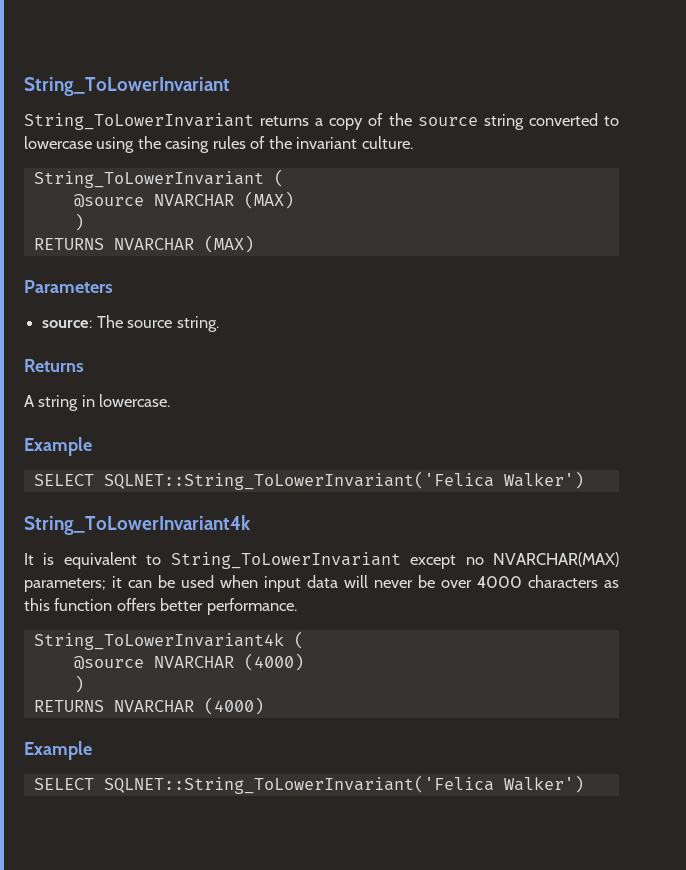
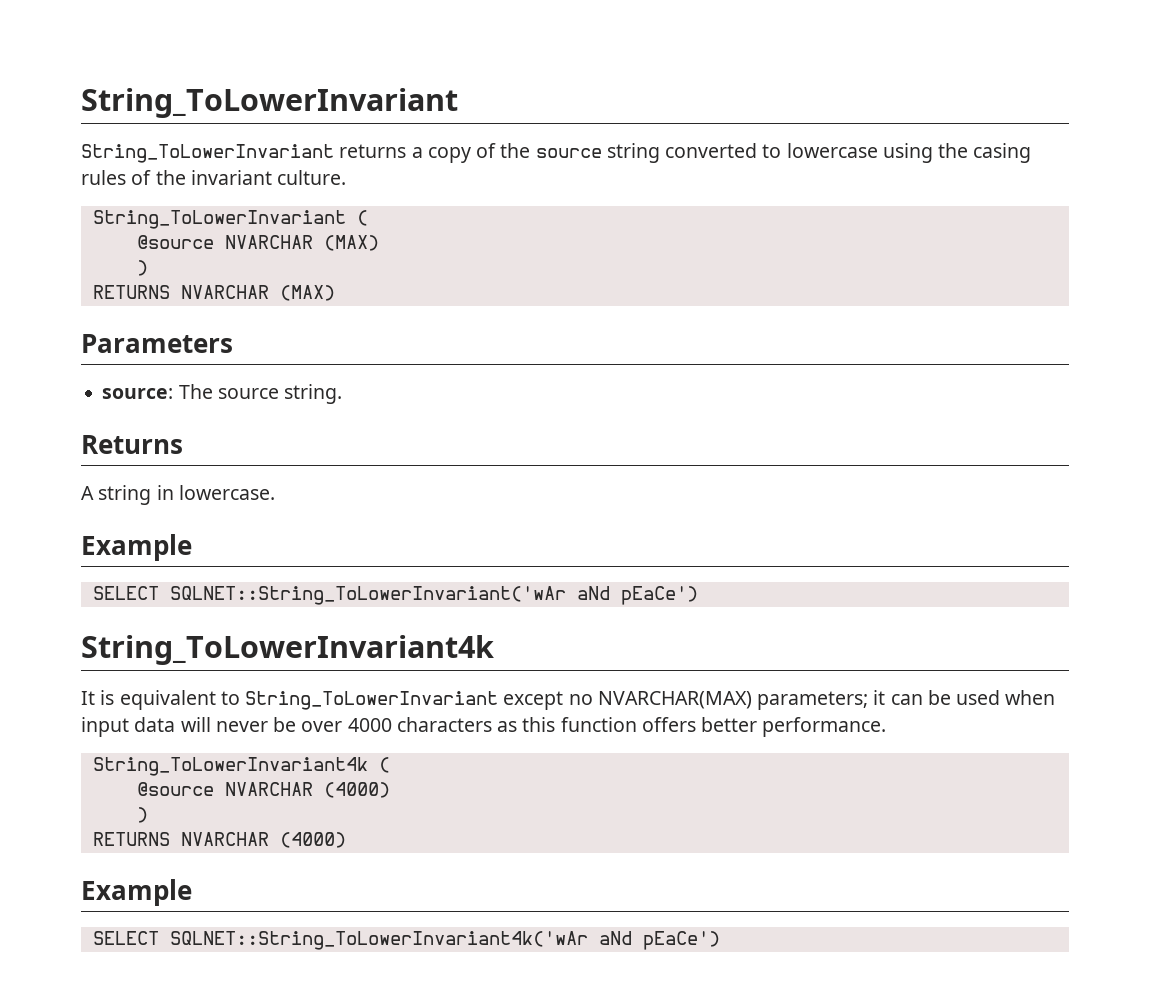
  A string in lowercase.
  Example
- SELECT SQLNET::String_ToLowerInvariant('Felica Walker')
+ SELECT SQLNET::String_ToLowerInvariant('wAr aNd pEaCe')
  RETURNS NVARCHAR (4000)
  Example
- SELECT SQLNET::String_ToLowerInvariant('Felica Walker')
+ SELECT SQLNET::String_ToLowerInvariant4k('wAr aNd pEaCe')

